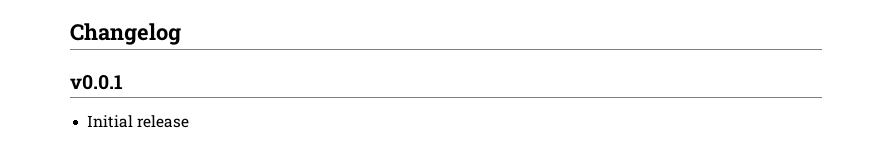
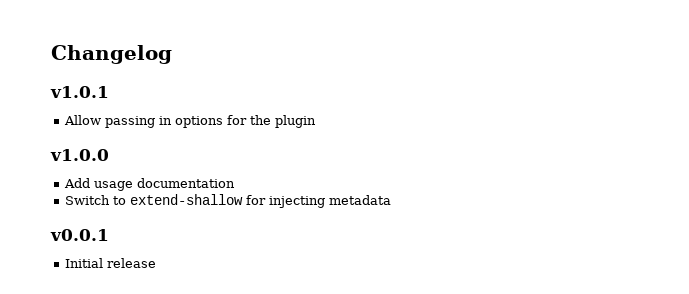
+ v1.0.1
+ Allow passing in options for the plugin
+ v1.0.0
+ Add usage documentation
+ Switch to extend-shallow for injecting metadata

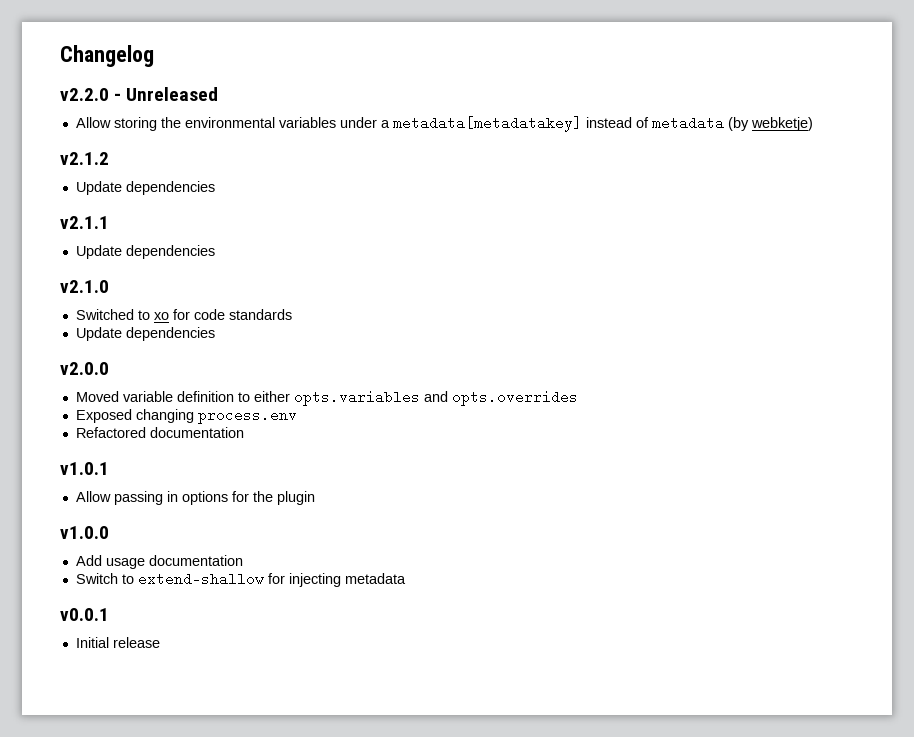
+ v2.2.0 - Unreleased
+ Allow storing the environmental variables under a metadata[metadatakey] instead of metadata (by webketje)
+ v2.1.2
+ Update dependencies
+ v2.1.1
+ Update dependencies
+ v2.1.0
+ Switched to xo for code standards
+ Update dependencies
+ v2.0.0
+ Moved variable definition to either opts.variables and opts.overrides
+ Exposed changing process.env
+ Refactored documentation

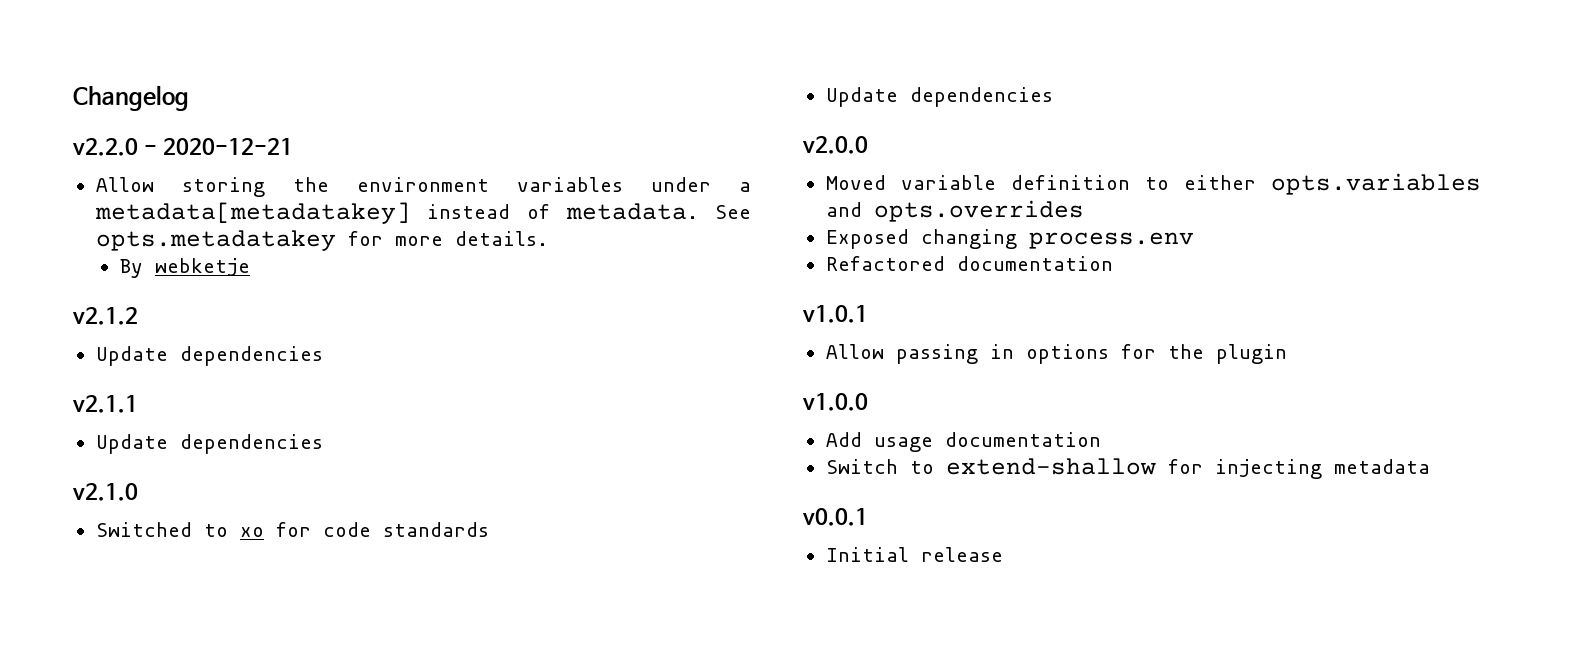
- v2.2.0 - Unreleased
+ v2.2.0 - 2020-12-21
- Allow storing the environmental variables under a metadata[metadatakey] instead of metadata (by webketje)
+ Allow storing the environment variables under a metadata[metadatakey] instead of metadata. See opts.metadatakey for more details.
+ By webketje

